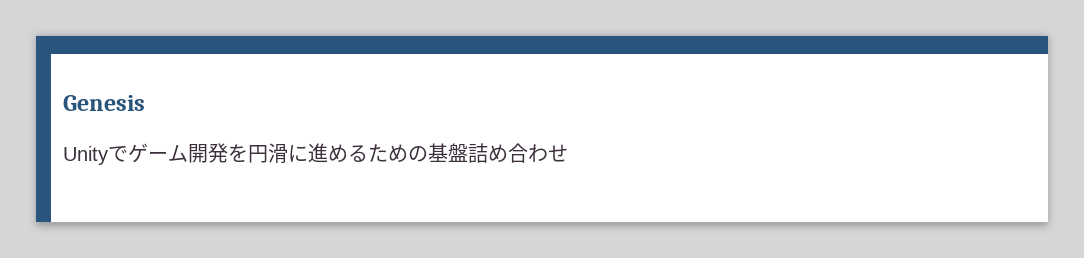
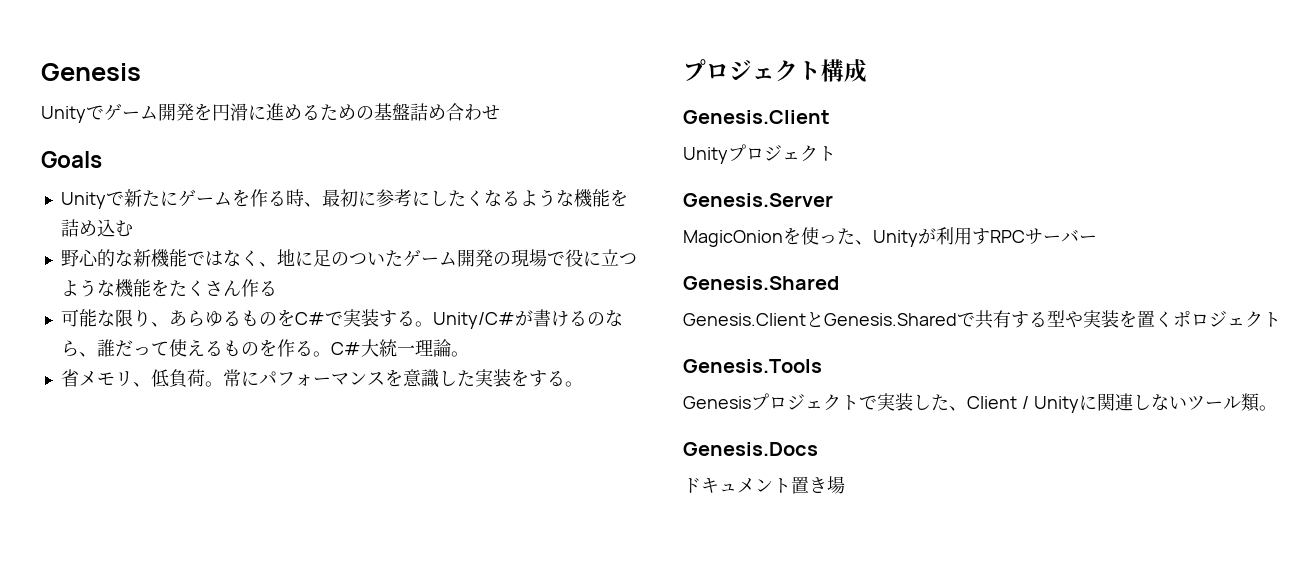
+ Goals
+ Unityで新たにゲームを作る時、最初に参考にしたくなるような機能を詰め込む
+ 野心的な新機能ではなく、地に足のついたゲーム開発の現場で役に立つような機能をたくさん作る
+ 可能な限り、あらゆるものをC#で実装する。Unity/C#が書けるのなら、誰だって使えるものを作る。C#大統一理論。
+ 省メモリ、低負荷。常にパフォーマンスを意識した実装をする。
+ プロジェクト構成
+ Genesis.Client
+ Unityプロジェクト
+ Genesis.Server
+ MagicOnionを使った、Unityが利用すRPCサーバー
+ Genesis.Shared
+ Genesis.ClientとGenesis.Sharedで共有する型や実装を置くポロジェクト
+ Genesis.Tools
+ Genesisプロジェクトで実装した、Client / Unityに関連しないツール類。
+ Genesis.Docs
+ ドキュメント置き場

